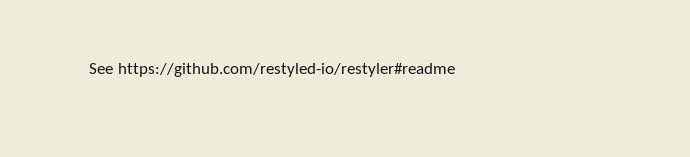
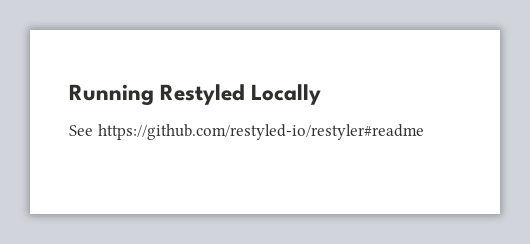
+ Running Restyled Locally

